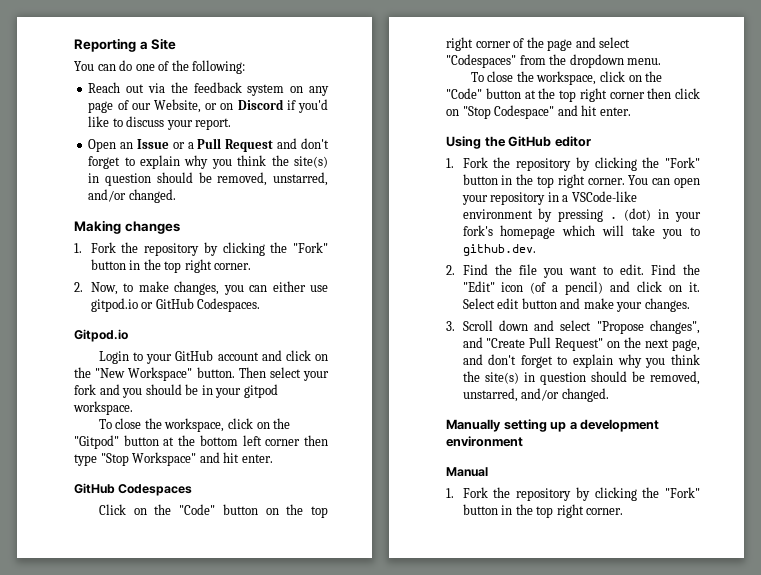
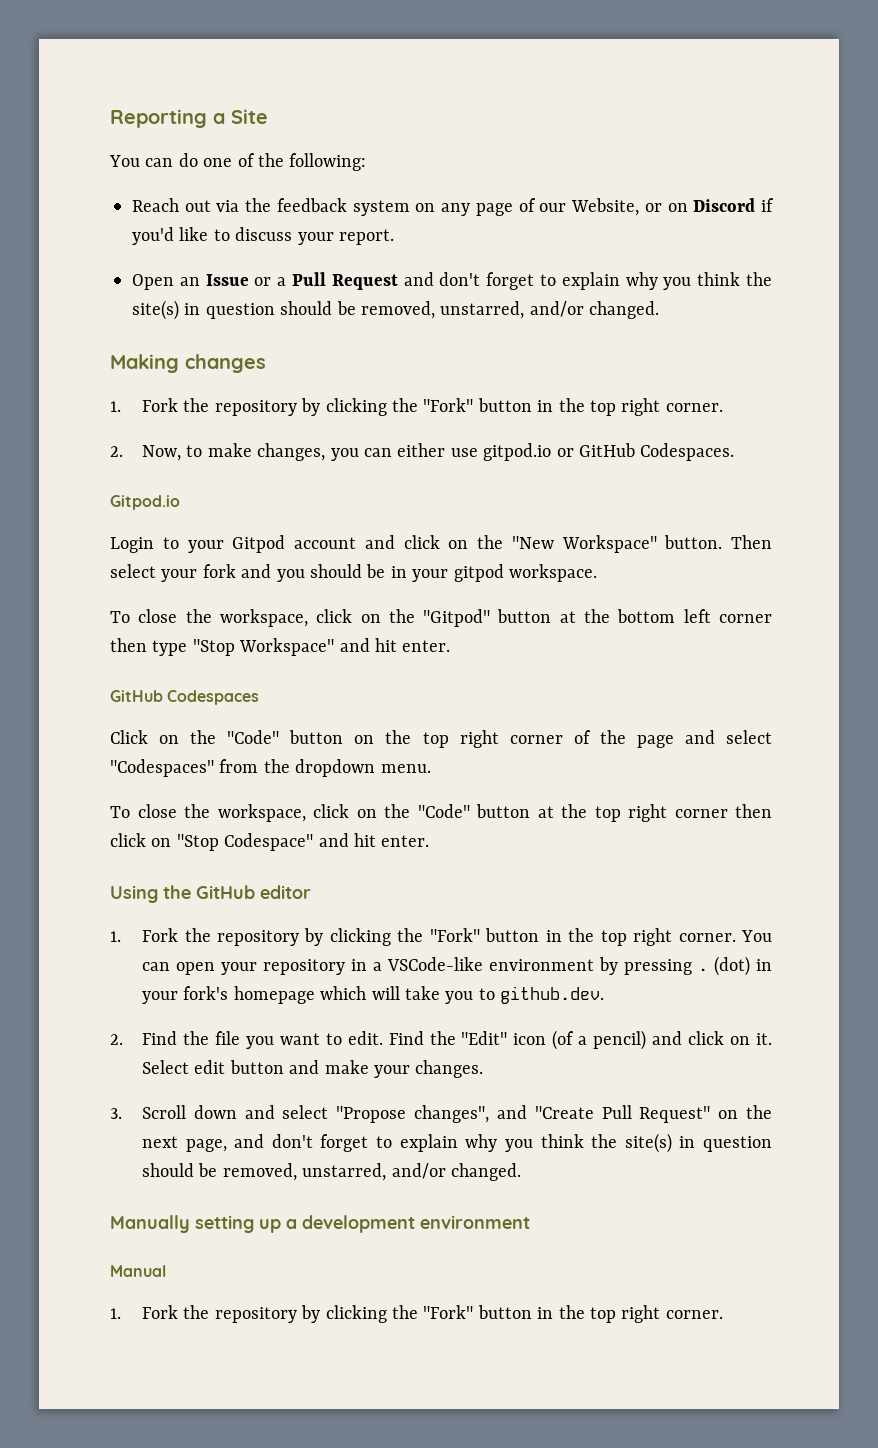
- Login to your GitHub account and click on the "New Workspace" button.
+ Login to your Gitpod account and click on the "New Workspace" button.

